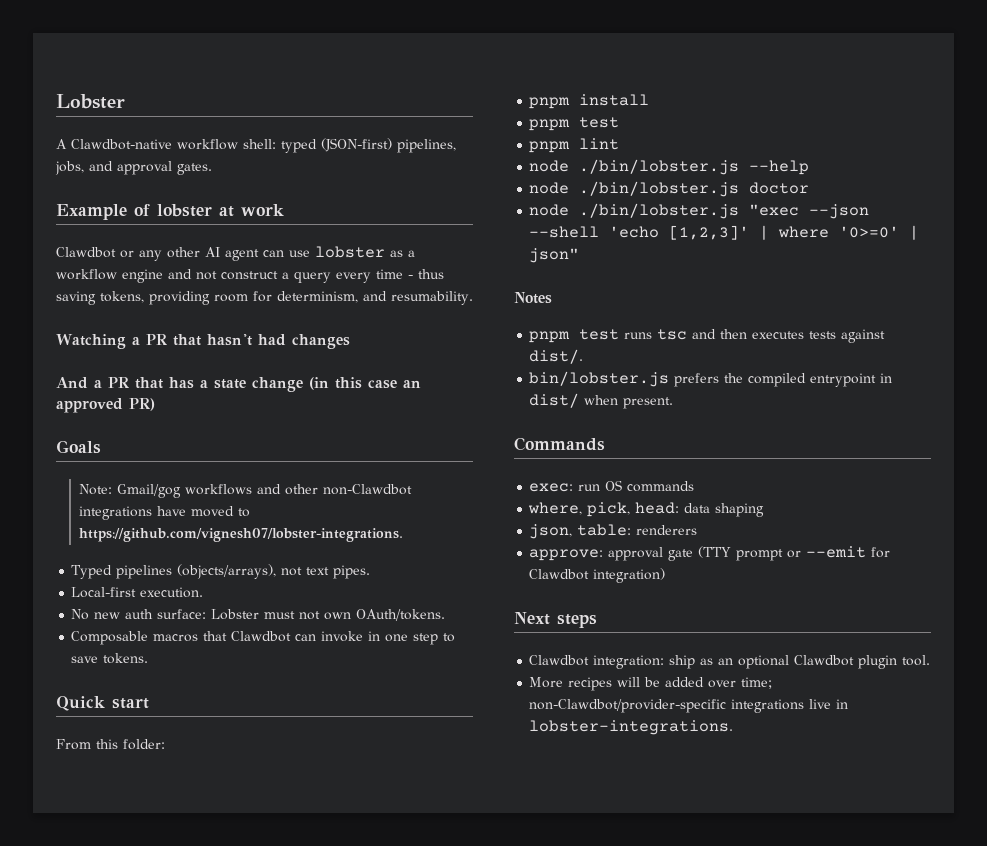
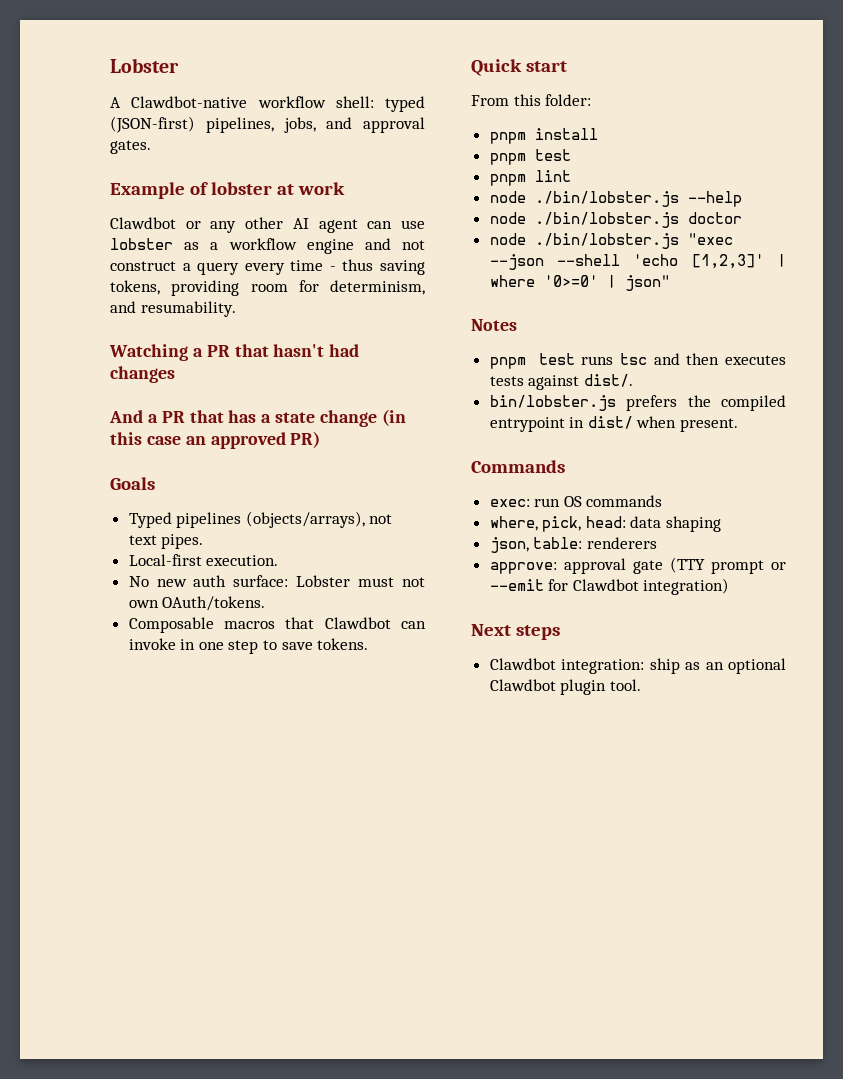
- Note: Gmail/gog workflows and other non-Clawdbot integrations have moved to https://github.com/vignesh07/lobster-integrations.
- More recipes will be added over time; non-Clawdbot/provider-specific integrations live in lobster-integrations.

